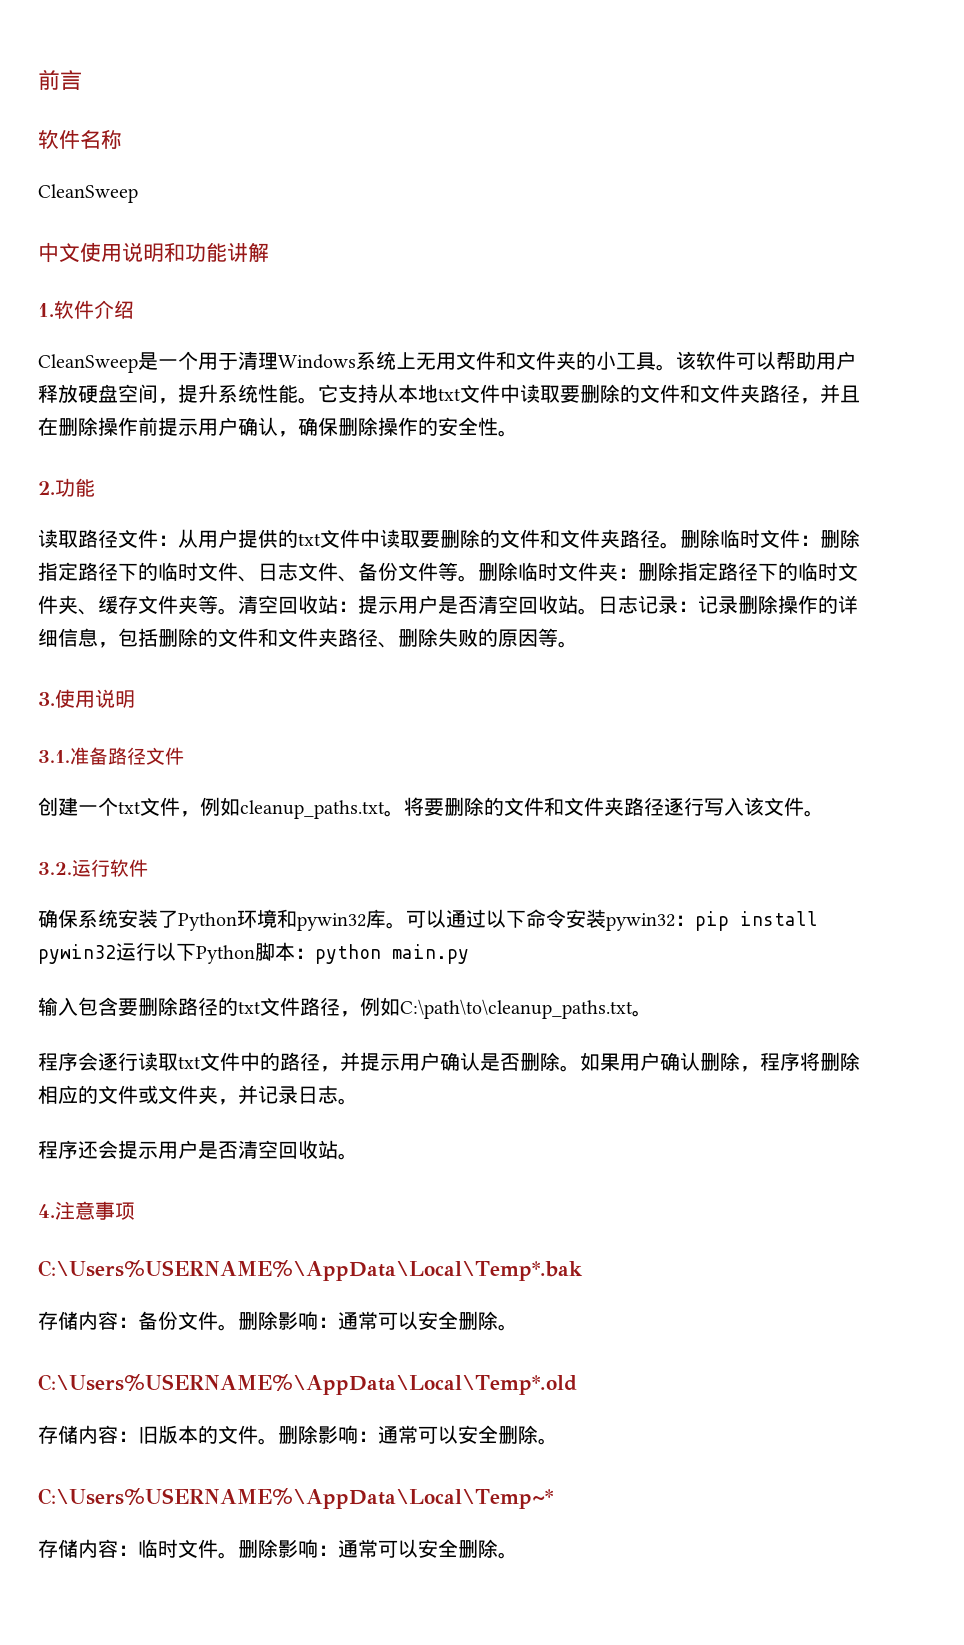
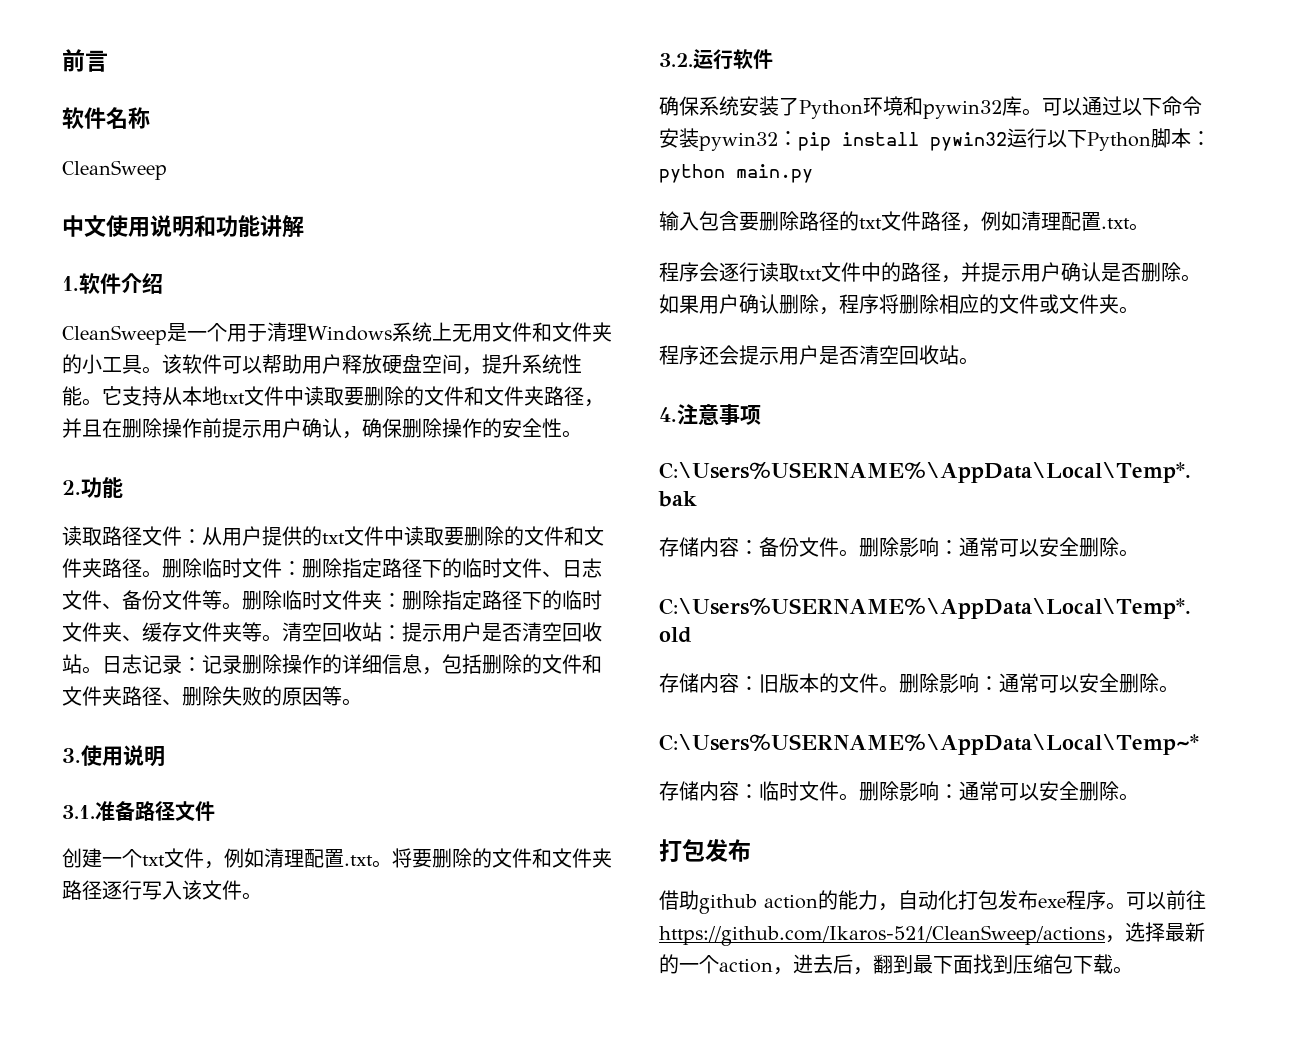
- 创建一个txt文件，例如cleanup_paths.txt。
+ 创建一个txt文件，例如清理配置.txt。
- 输入包含要删除路径的txt文件路径，例如C:\path\to\cleanup_paths.txt。
+ 输入包含要删除路径的txt文件路径，例如清理配置.txt。
- 如果用户确认删除，程序将删除相应的文件或文件夹，并记录日志。
+ 如果用户确认删除，程序将删除相应的文件或文件夹。
  存储内容：临时文件。删除影响：通常可以安全删除。
+ 打包发布
+ 借助github action的能力，自动化打包发布exe程序。可以前往https://github.com/Ikaros-521/CleanSweep/actions，选择最新的一个action，进去后，翻到最下面找到压缩包下载。

